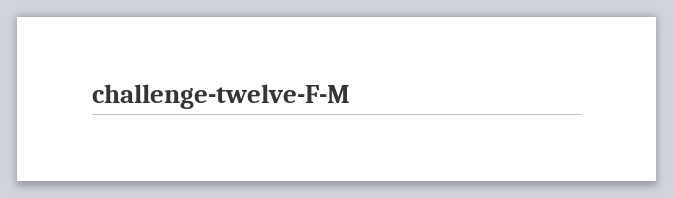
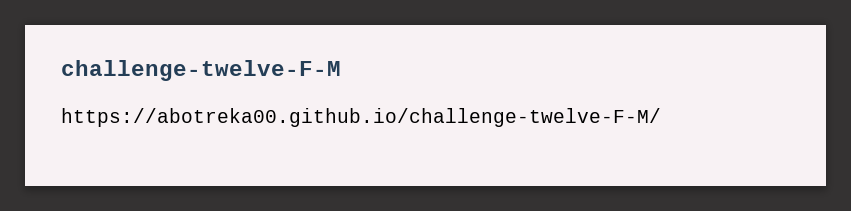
+ https://abotreka00.github.io/challenge-twelve-F-M/

